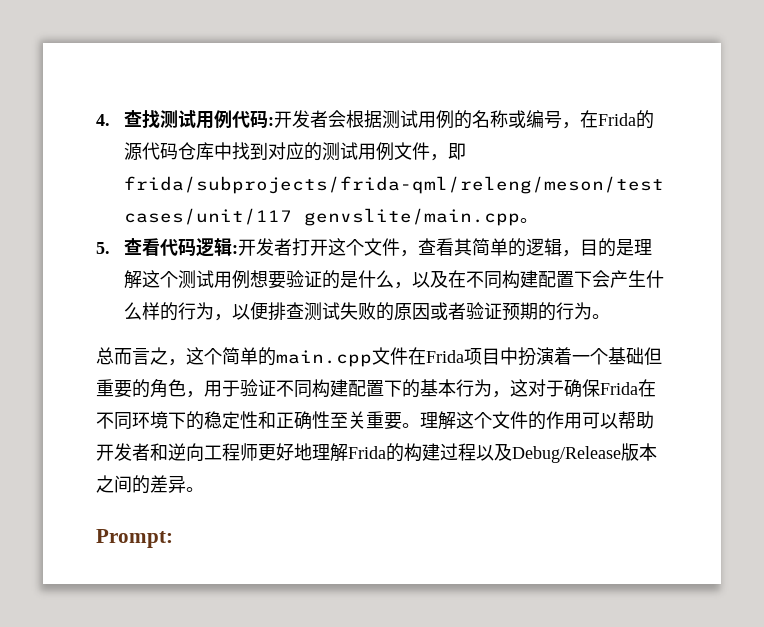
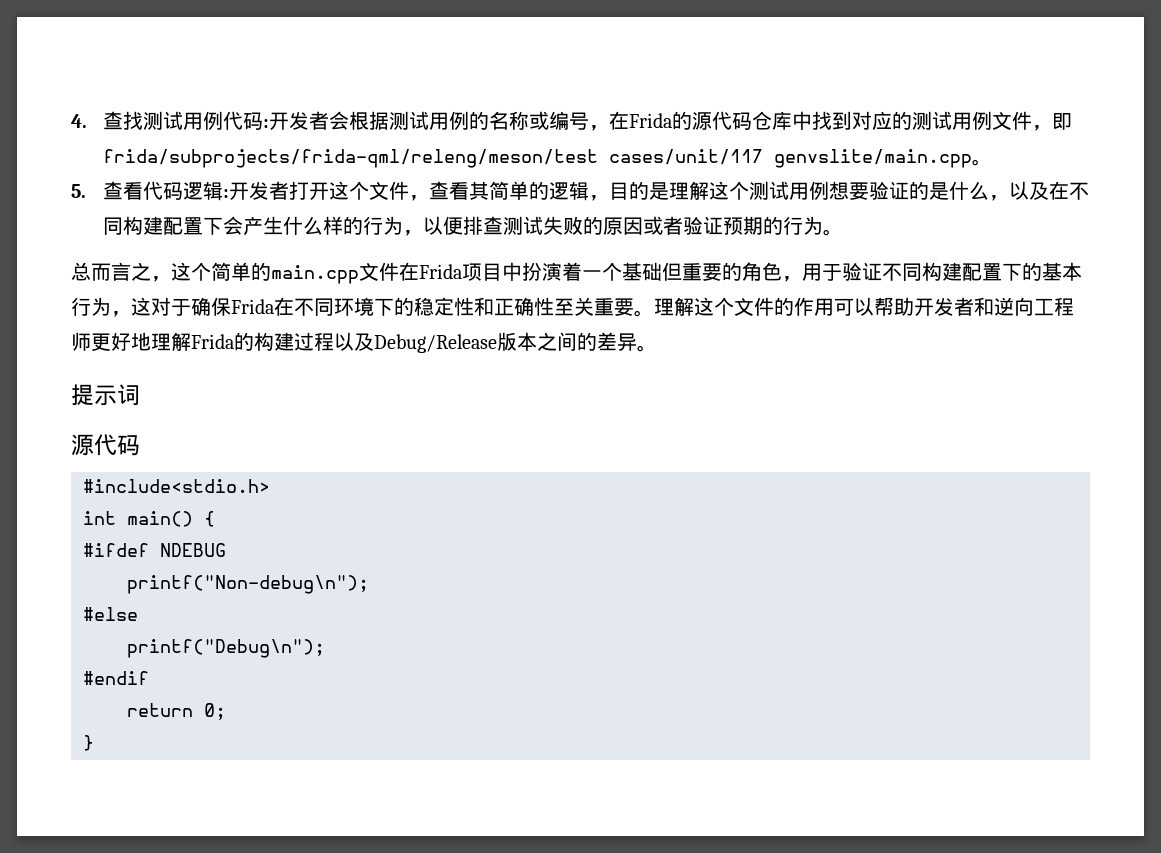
- Prompt:
+ 提示词
+ 源代码
+ #include<stdio.h>
+ int main() {
+ #ifdef NDEBUG
+ printf("Non-debug\n");
+ #else
+ printf("Debug\n");
+ #endif
+ return 0;
+ }

